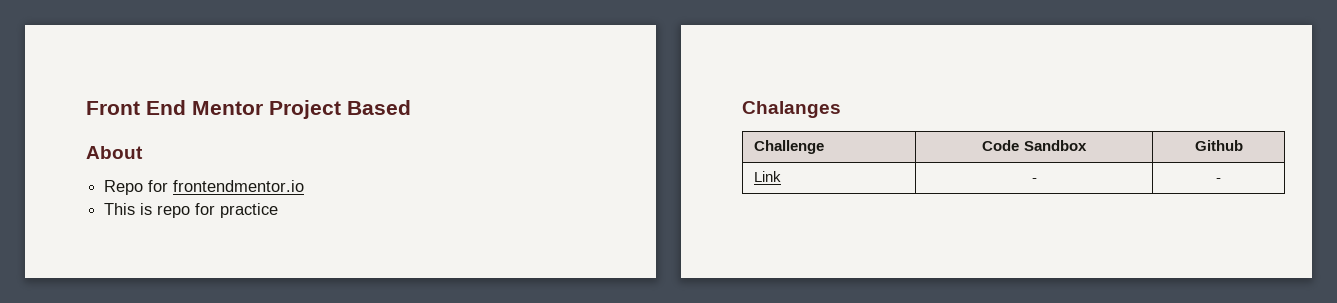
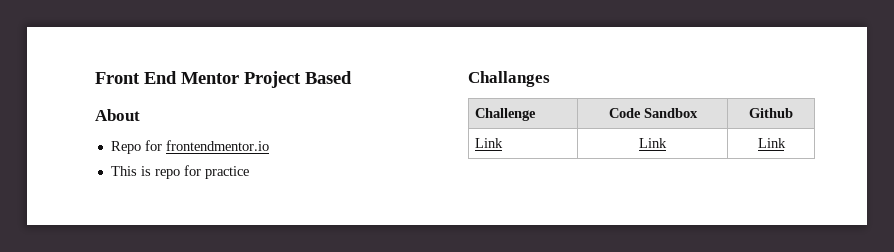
- Chalanges
+ Challanges
- Link | - | -
+ Link | Link | Link

